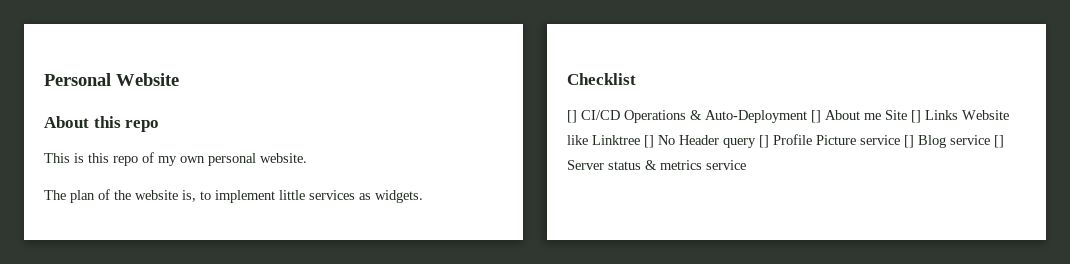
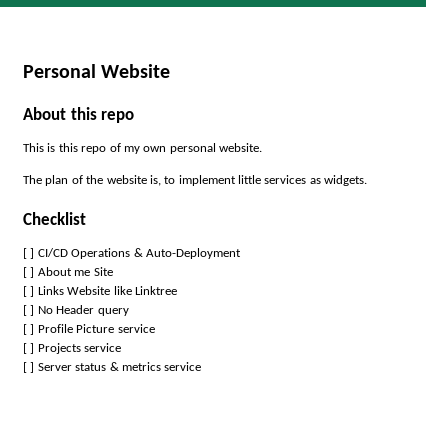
- [] CI/CD Operations & Auto-Deployment [] About me Site [] Links Website like Linktree [] No Header query [] Profile Picture service [] Blog service [] Server status & metrics service
+ [ ] CI/CD Operations & Auto-Deployment
+ [ ] About me Site
+ [ ] Links Website like Linktree
+ [ ] No Header query
+ [ ] Profile Picture service
+ [ ] Projects service
+ [ ] Server status & metrics service

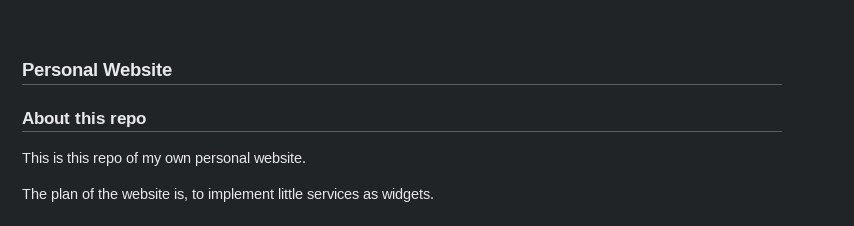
- Checklist
- [ ] CI/CD Operations & Auto-Deployment
- [ ] About me Site
- [ ] Links Website like Linktree
- [ ] No Header query
- [ ] Profile Picture service
- [ ] Projects service
- [ ] Server status & metrics service

